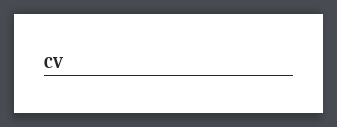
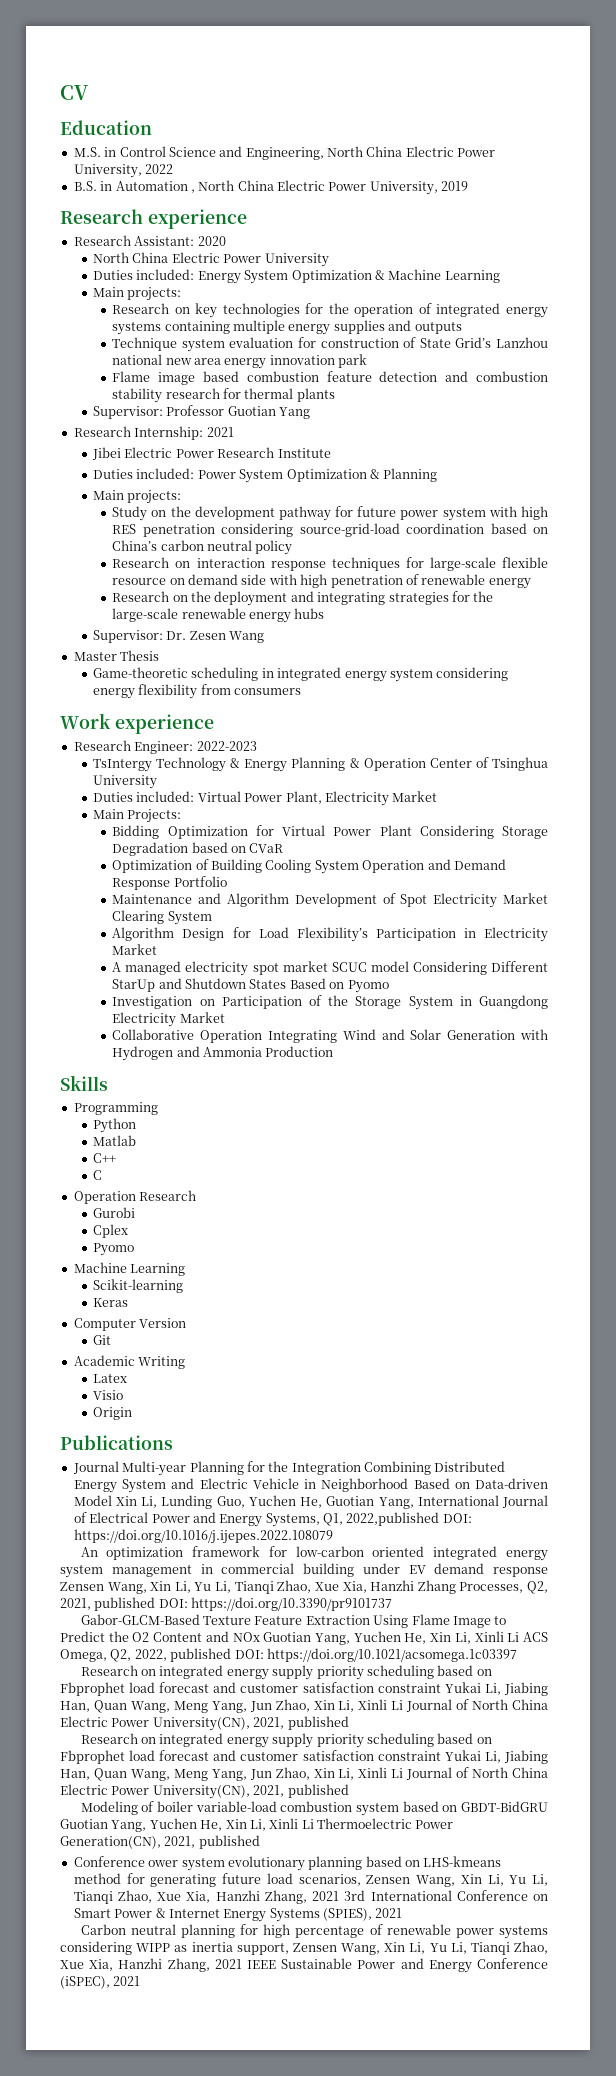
+ Education
+ M.S. in Control Science and Engineering, North China Electric Power University, 2022
+ B.S. in Automation , North China Electric Power University, 2019
+ Research experience
+ Research Assistant: 2020
+ North China Electric Power University
+ Duties included: Energy System Optimization & Machine Learning
+ Main projects:
+ Research on key technologies for the operation of integrated energy systems containing multiple energy supplies and outputs
+ Technique system evaluation for construction of State Grid’s Lanzhou national new area energy innovation park
+ Flame image based combustion feature detection and combustion stability research for thermal plants
+ Supervisor: Professor Guotian Yang
+ Research Internship: 2021
+ Jibei Electric Power Research Institute
+ Duties included: Power System Optimization & Planning
+ Main projects:
+ Study on the development pathway for future power system with high RES penetration considering source-grid-load coordination based on China’s carbon neutral policy
+ Research on interaction response techniques for large-scale flexible resource on demand side with high penetration of renewable energy
+ Research on the deployment and integrating strategies for the large-scale renewable energy hubs
+ Supervisor: Dr. Zesen Wang
+ Master Thesis
+ Game-theoretic scheduling in integrated energy system considering energy flexibility from consumers
+ Work experience
+ Research Engineer: 2022-2023
+ TsIntergy Technology & Energy Planning & Operation Center of Tsinghua University
+ Duties included: Virtual Power Plant, Electricity Market
+ Main Projects:
+ Bidding Optimization for Virtual Power Plant Considering Storage Degradation based on CVaR
+ Optimization of Building Cooling System Operation and Demand Response Portfolio
+ Maintenance and Algorithm Development of Spot Electricity Market Clearing System
+ Algorithm Design for Load Flexibility’s Participation in Electricity Market
+ A managed electricity spot market SCUC model Considering Different StarUp and Shutdown States Based on Pyomo
+ Investigation on Participation of the Storage System in Guangdong Electricity Market
+ Collaborative Operation Integrating Wind and Solar Generation with Hydrogen and Ammonia Production
+ Skills
+ Programming
+ Python
+ Matlab
+ C++
+ C
+ Operation Research
+ Gurobi
+ Cplex
+ Pyomo
+ Machine Learning
+ Scikit-learning
+ Keras
+ Computer Version
+ Git
+ Academic Writing
+ Latex
+ Visio
+ Origin
+ Publications
+ Journal Multi-year Planning for the Integration Combining Distributed Energy System and Electric Vehicle in Neighborhood Based on Data-driven Model Xin Li, Lunding Guo, Yuchen He, Guotian Yang, International Journal of Electrical Power and Energy Systems, Q1, 2022,published DOI: https://doi.org/10.1016/j.ijepes.2022.108079
+ An optimization framework for low-carbon oriented integrated energy system management in commercial building under EV demand response Zensen Wang, Xin Li, Yu Li, Tianqi Zhao, Xue Xia, Hanzhi Zhang Processes, Q2, 2021, published DOI: https://doi.org/10.3390/pr9101737
+ Gabor-GLCM-Based Texture Feature Extraction Using Flame Image to Predict the O2 Content and NOx Guotian Yang, Yuchen He, Xin Li, Xinli Li ACS Omega, Q2, 2022, published DOI: https://doi.org/10.1021/acsomega.1c03397
+ Research on integrated energy supply priority scheduling based on Fbprophet load forecast and customer satisfaction constraint Yukai Li, Jiabing Han, Quan Wang, Meng Yang, Jun Zhao, Xin Li, Xinli Li Journal of North China Electric Power University(CN), 2021, published
+ Research on integrated energy supply priority scheduling based on Fbprophet load forecast and customer satisfaction constraint Yukai Li, Jiabing Han, Quan Wang, Meng Yang, Jun Zhao, Xin Li, Xinli Li Journal of North China Electric Power University(CN), 2021, published
+ Modeling of boiler variable-load combustion system based on GBDT-BidGRU Guotian Yang, Yuchen He, Xin Li, Xinli Li Thermoelectric Power Generation(CN), 2021, published
+ Conference ower system evolutionary planning based on LHS-kmeans method for generating future load scenarios, Zensen Wang, Xin Li, Yu Li, Tianqi Zhao, Xue Xia, Hanzhi Zhang, 2021 3rd International Conference on Smart Power & Internet Energy Systems (SPIES), 2021
+ Carbon neutral planning for high percentage of renewable power systems considering WIPP as inertia support, Zensen Wang, Xin Li, Yu Li, Tianqi Zhao, Xue Xia, Hanzhi Zhang, 2021 IEEE Sustainable Power and Energy Conference (iSPEC), 2021

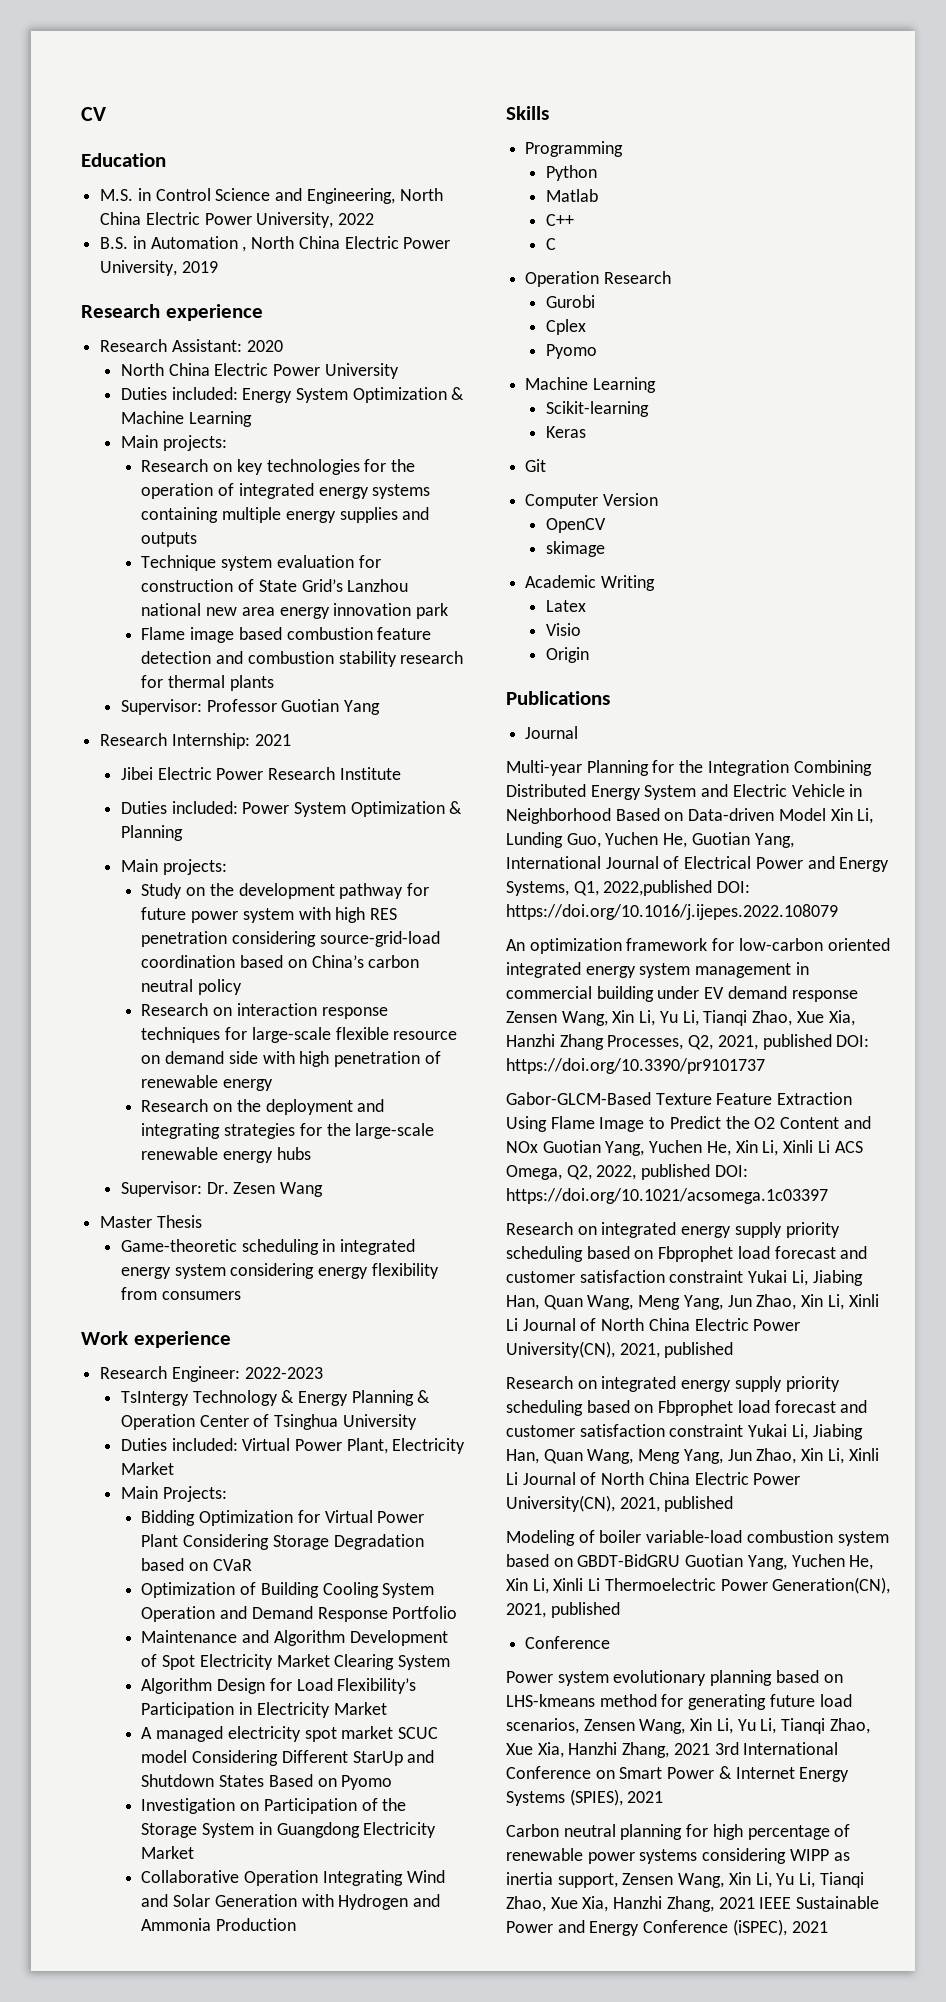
+ Git
- Git
+ OpenCV
+ skimage
  Publications
- Journal Multi-year Planning for the Integration Combining Distributed Energy System and Electric Vehicle in Neighborhood Based on Data-driven Model Xin Li, Lunding Guo, Yuchen He, Guotian Yang, International Journal of Electrical Power and Energy Systems, Q1, 2022,published DOI: https://doi.org/10.1016/j.ijepes.2022.108079
+ Journal
+ Multi-year Planning for the Integration Combining Distributed Energy System and Electric Vehicle in Neighborhood Based on Data-driven Model Xin Li, Lunding Guo, Yuchen He, Guotian Yang, International Journal of Electrical Power and Energy Systems, Q1, 2022,published DOI: https://doi.org/10.1016/j.ijepes.2022.108079
  Modeling of boiler variable-load combustion system based on GBDT-BidGRU Guotian Yang, Yuchen He, Xin Li, Xinli Li Thermoelectric Power Generation(CN), 2021, published
- Conference ower system evolutionary planning based on LHS-kmeans method for generating future load scenarios, Zensen Wang, Xin Li, Yu Li, Tianqi Zhao, Xue Xia, Hanzhi Zhang, 2021 3rd International Conference on Smart Power & Internet Energy Systems (SPIES), 2021
+ Conference
+ Power system evolutionary planning based on LHS-kmeans method for generating future load scenarios, Zensen Wang, Xin Li, Yu Li, Tianqi Zhao, Xue Xia, Hanzhi Zhang, 2021 3rd International Conference on Smart Power & Internet Energy Systems (SPIES), 2021

